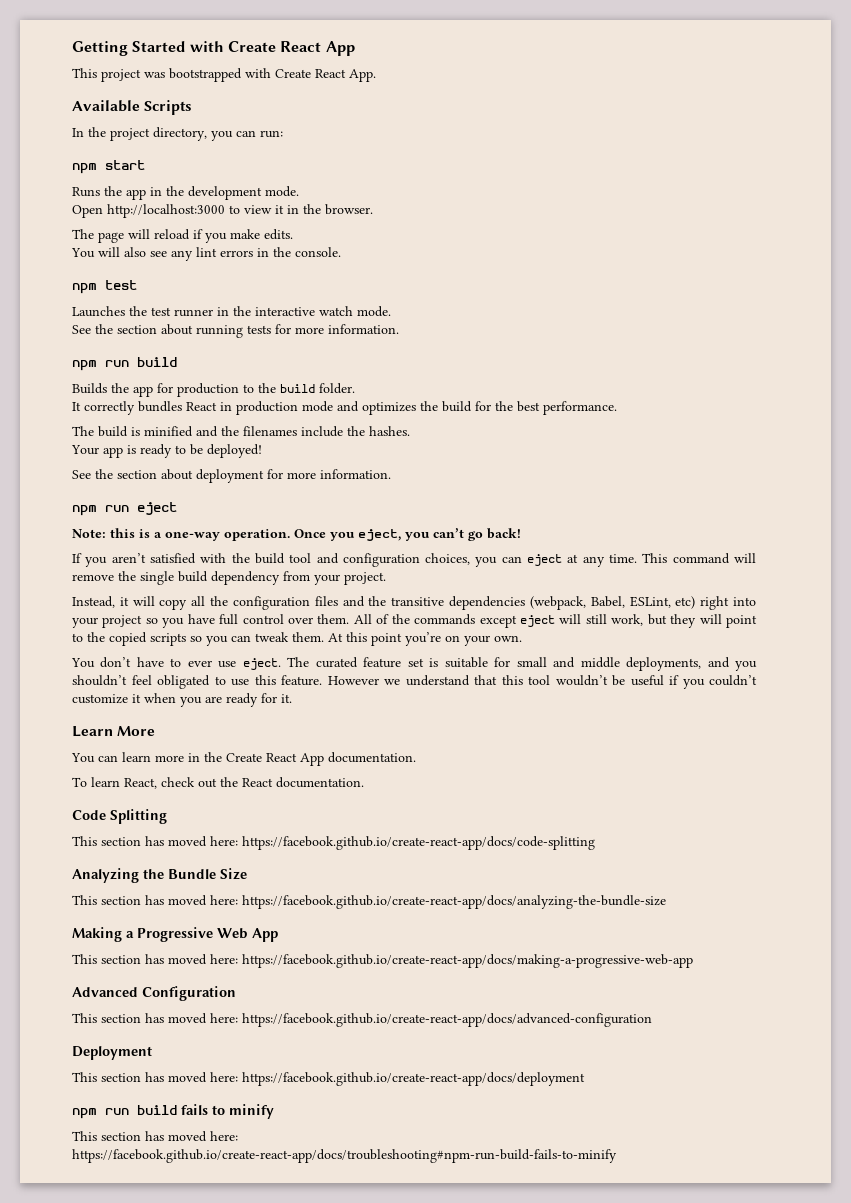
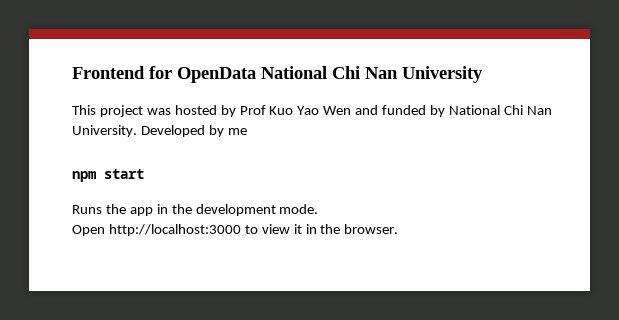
- Getting Started with Create React App
- This project was bootstrapped with Create React App.
- Available Scripts
- In the project directory, you can run:
+ Frontend for OpenData National Chi Nan University
+ This project was hosted by Prof Kuo Yao Wen and funded by National Chi Nan University. Developed by me
- The page will reload if you make edits.
- You will also see any lint errors in the console.
- npm test
- Launches the test runner in the interactive watch mode.
- See the section about running tests for more information.
- npm run build
- Builds the app for production to the build folder.
- It correctly bundles React in production mode and optimizes the build for the best performance.
- The build is minified and the filenames include the hashes.
- Your app is ready to be deployed!
- See the section about deployment for more information.
- npm run eject
- Note: this is a one-way operation. Once you eject, you can’t go back!
- If you aren’t satisfied with the build tool and configuration choices, you can eject at any time. This command will remove the single build dependency from your project.
- Instead, it will copy all the configuration files and the transitive dependencies (webpack, Babel, ESLint, etc) right into your project so you have full control over them. All of the commands except eject will still work, but they will point to the copied scripts so you can tweak them. At this point you’re on your own.
- You don’t have to ever use eject. The curated feature set is suitable for small and middle deployments, and you shouldn’t feel obligated to use this feature. However we understand that this tool wouldn’t be useful if you couldn’t customize it when you are ready for it.
- Learn More
- You can learn more in the Create React App documentation.
- To learn React, check out the React documentation.
- Code Splitting
- This section has moved here: https://facebook.github.io/create-react-app/docs/code-splitting
- Analyzing the Bundle Size
- This section has moved here: https://facebook.github.io/create-react-app/docs/analyzing-the-bundle-size
- Making a Progressive Web App
- This section has moved here: https://facebook.github.io/create-react-app/docs/making-a-progressive-web-app
- Advanced Configuration
- This section has moved here: https://facebook.github.io/create-react-app/docs/advanced-configuration
- Deployment
- This section has moved here: https://facebook.github.io/create-react-app/docs/deployment
- npm run build fails to minify
- This section has moved here: https://facebook.github.io/create-react-app/docs/troubleshooting#npm-run-build-fails-to-minify

